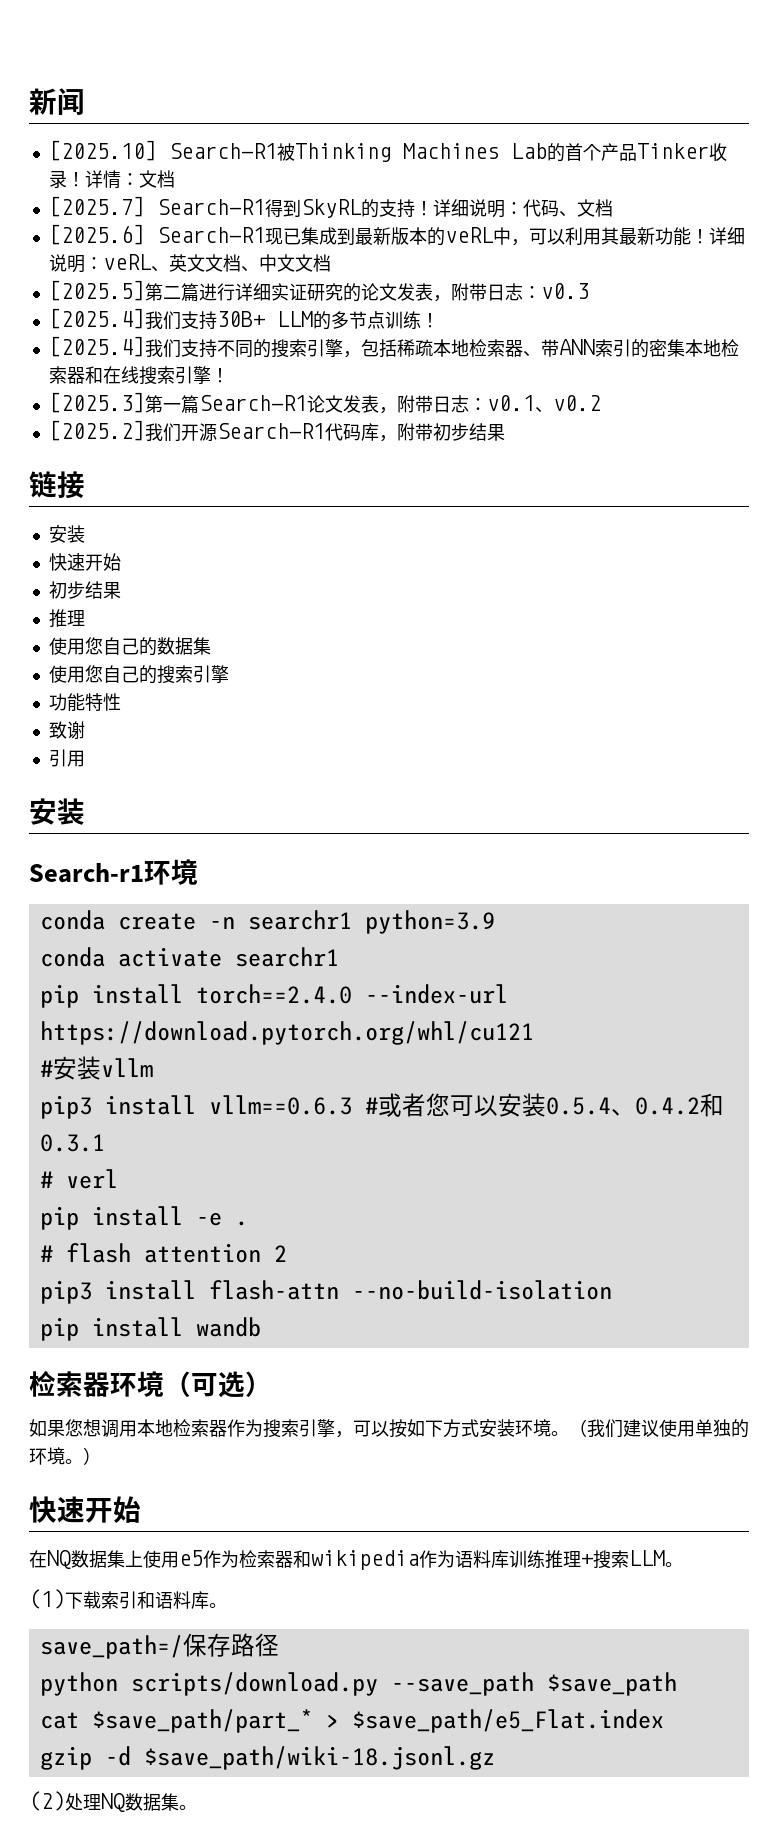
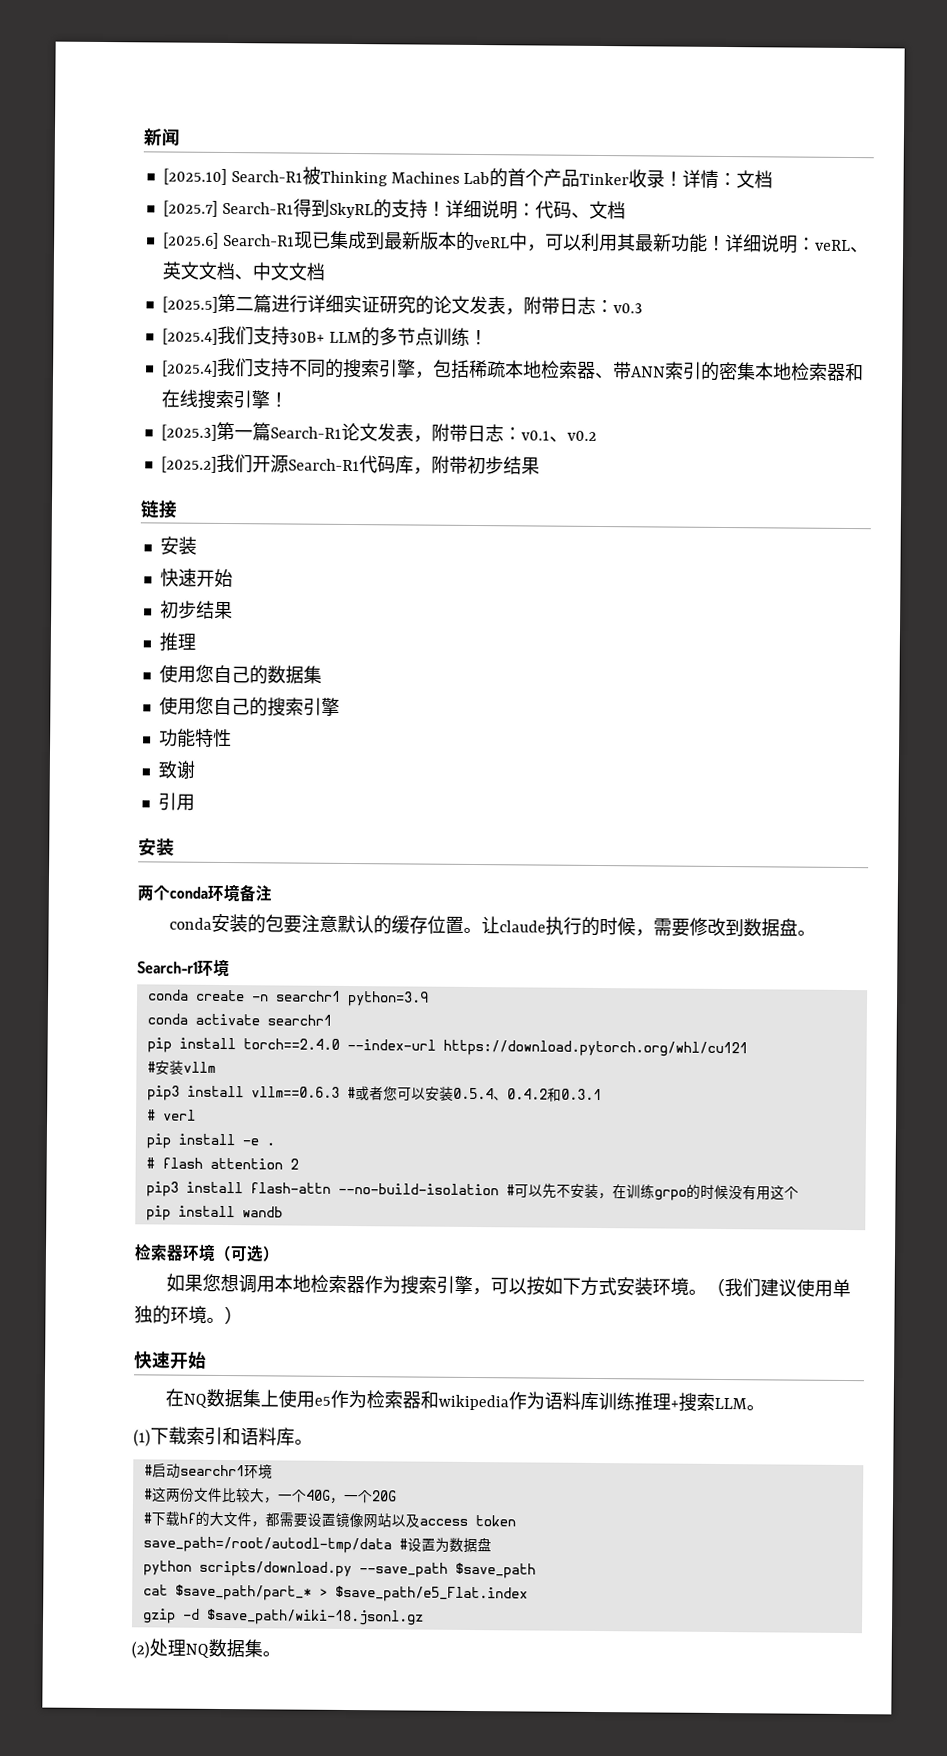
+ 两个conda环境备注
+ conda安装的包要注意默认的缓存位置。让claude执行的时候，需要修改到数据盘。
- pip3 install flash-attn --no-build-isolation
+ pip3 install flash-attn --no-build-isolation #可以先不安装，在训练grpo的时候没有用这个
- save_path=/保存路径
+ #启动searchr1环境
+ #这两份文件比较大，一个40G，一个20G
+ #下载hf的大文件，都需要设置镜像网站以及access token
+ save_path=/root/autodl-tmp/data #设置为数据盘

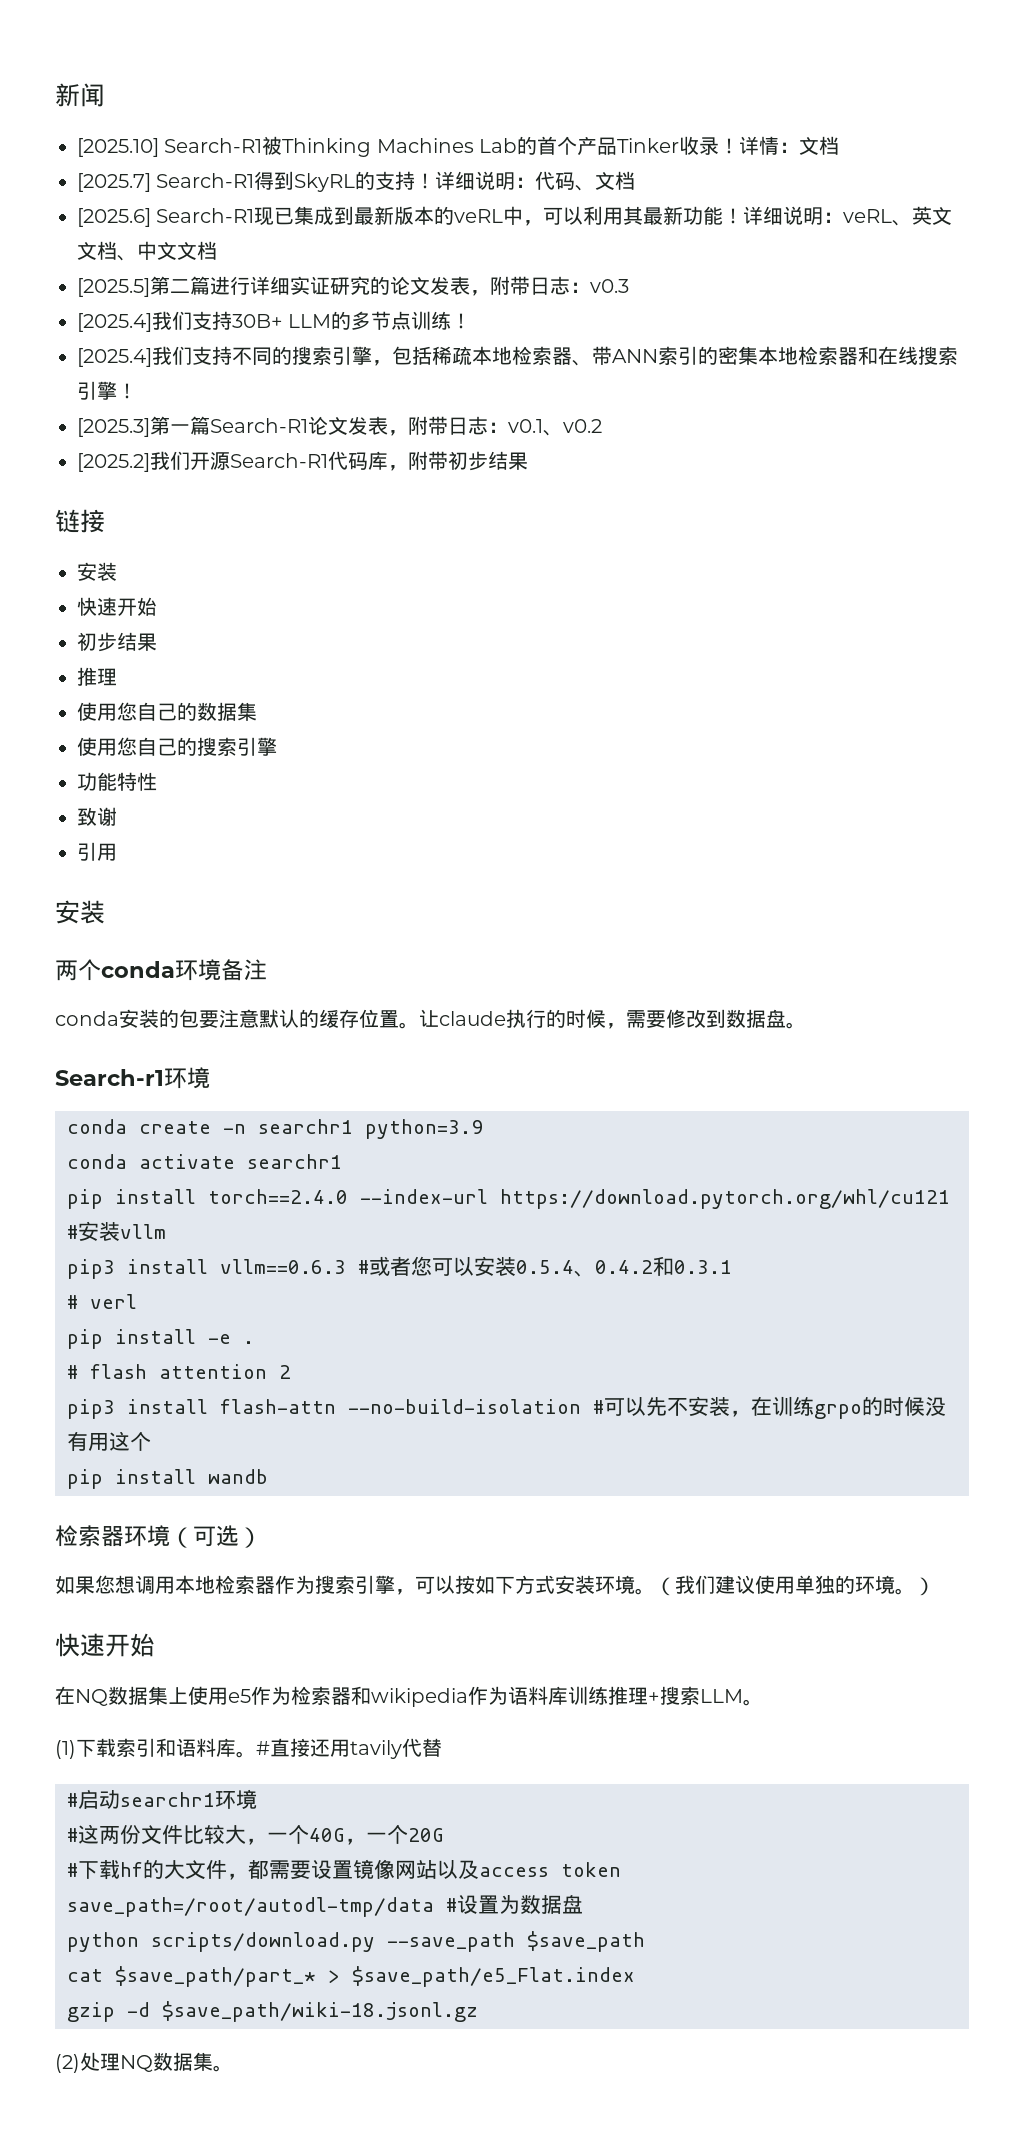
+ #直接还用tavily代替

